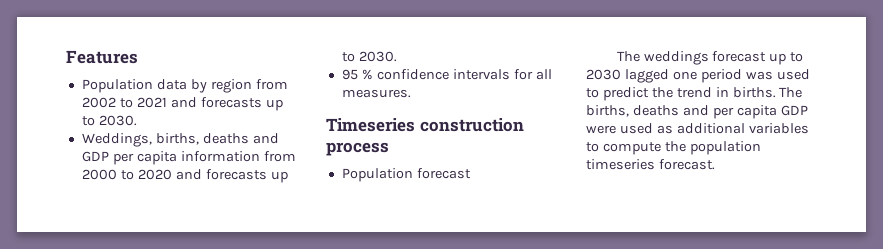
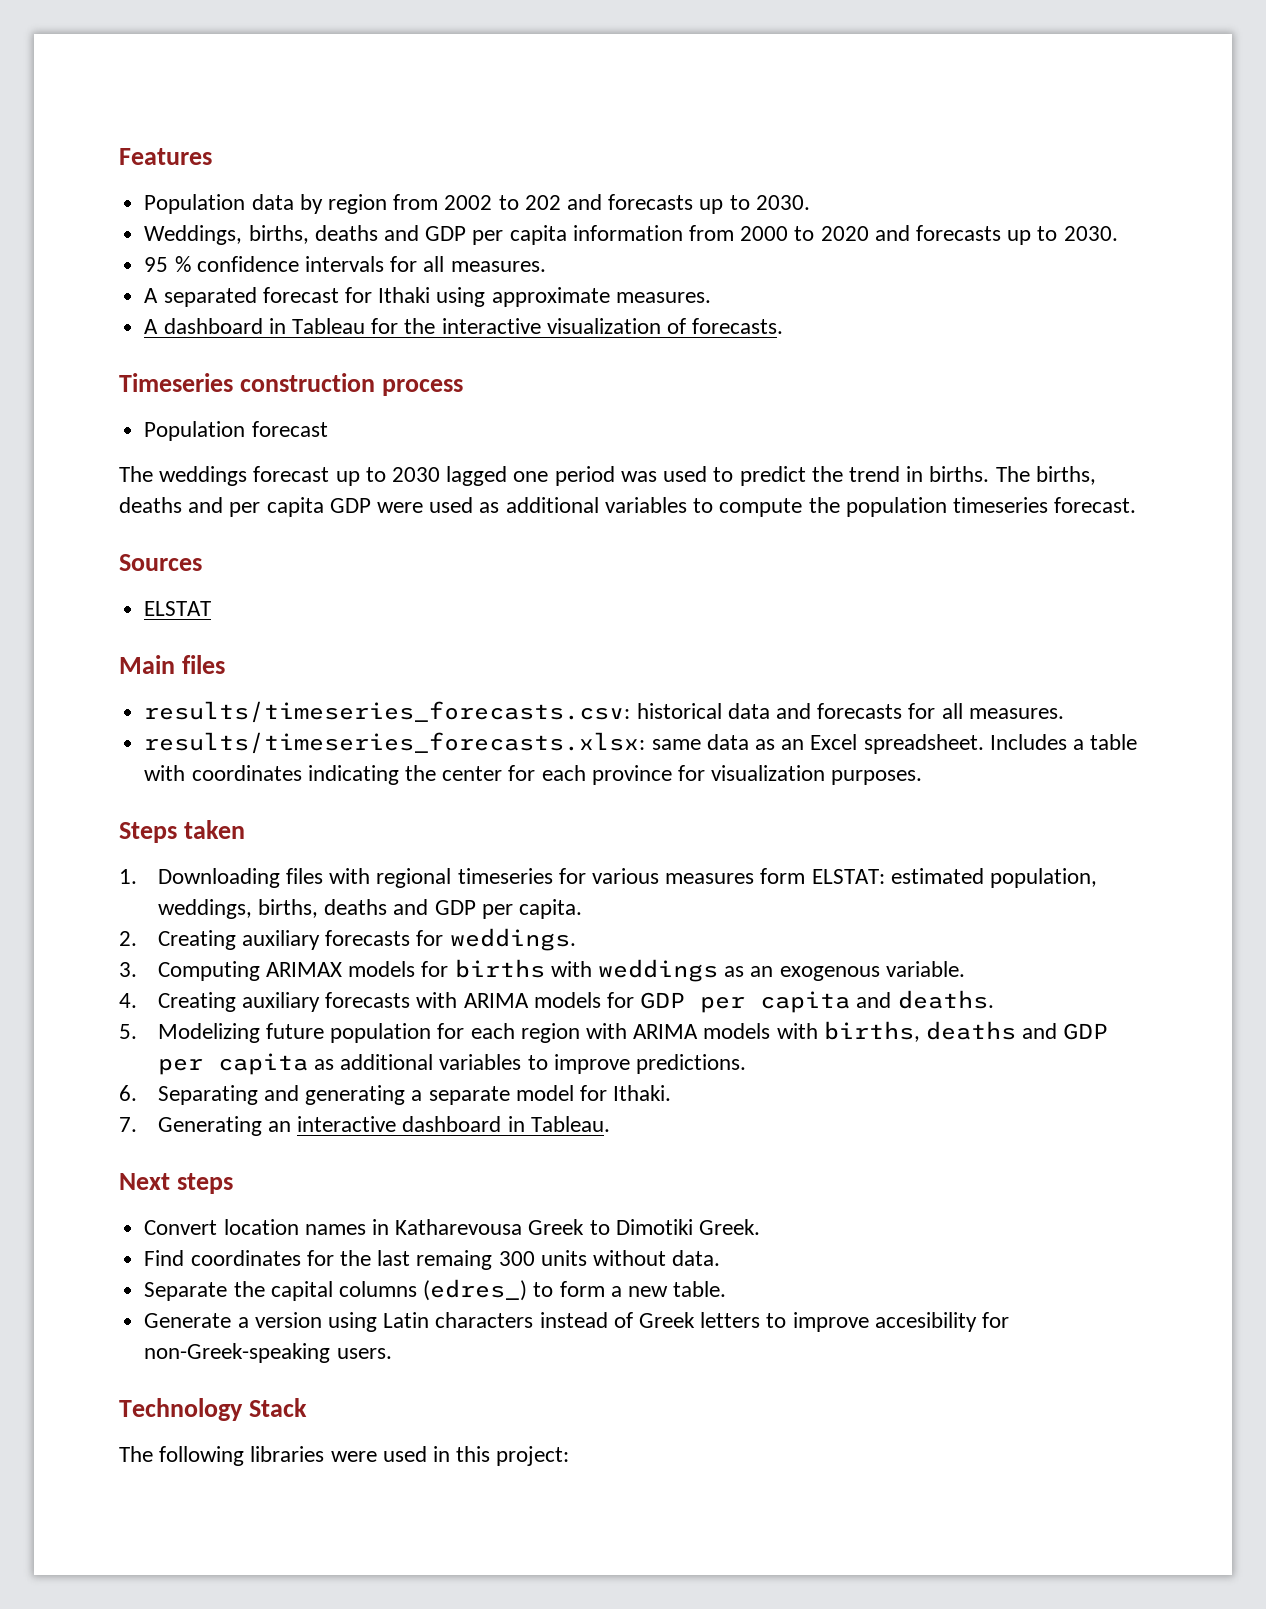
- Population data by region from 2002 to 2021 and forecasts up to 2030.
+ Population data by region from 2002 to 202 and forecasts up to 2030.
+ A separated forecast for Ithaki using approximate measures.
+ A dashboard in Tableau for the interactive visualization of forecasts.
+ Sources
+ ELSTAT
+ Main files
+ results/timeseries_forecasts.csv: historical data and forecasts for all measures.
+ results/timeseries_forecasts.xlsx: same data as an Excel spreadsheet. Includes a table with coordinates indicating the center for each province for visualization purposes.
+ Steps taken
+ 1. Downloading files with regional timeseries for various measures form ELSTAT: estimated population, weddings, births, deaths and GDP per capita.
+ 2. Creating auxiliary forecasts for weddings.
+ 3. Computing ARIMAX models for births with weddings as an exogenous variable.
+ 4. Creating auxiliary forecasts with ARIMA models for GDP per capita and deaths.
+ 5. Modelizing future population for each region with ARIMA models with births, deaths and GDP per capita as additional variables to improve predictions.
+ 6. Separating and generating a separate model for Ithaki.
+ 7. Generating an interactive dashboard in Tableau.
+ Next steps
+ Convert location names in Katharevousa Greek to Dimotiki Greek.
+ Find coordinates for the last remaing 300 units without data.
+ Separate the capital columns (edres_) to form a new table.
+ Generate a version using Latin characters instead of Greek letters to improve accesibility for non-Greek-speaking users.
+ Technology Stack
+ The following libraries were used in this project:

